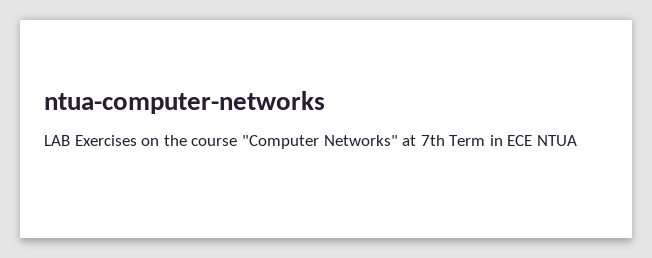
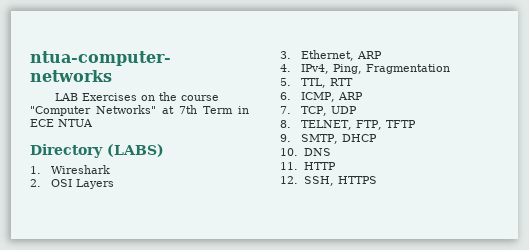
+ Directory (LABS)
+ 1. Wireshark
+ 2. OSI Layers
+ 3. Ethernet, ARP
+ 4. IPv4, Ping, Fragmentation
+ 5. TTL, RTT
+ 6. ICMP, ARP
+ 7. TCP, UDP
+ 8. TELNET, FTP, TFTP
+ 9. SMTP, DHCP
+ 10. DNS
+ 11. HTTP
+ 12. SSH, HTTPS

